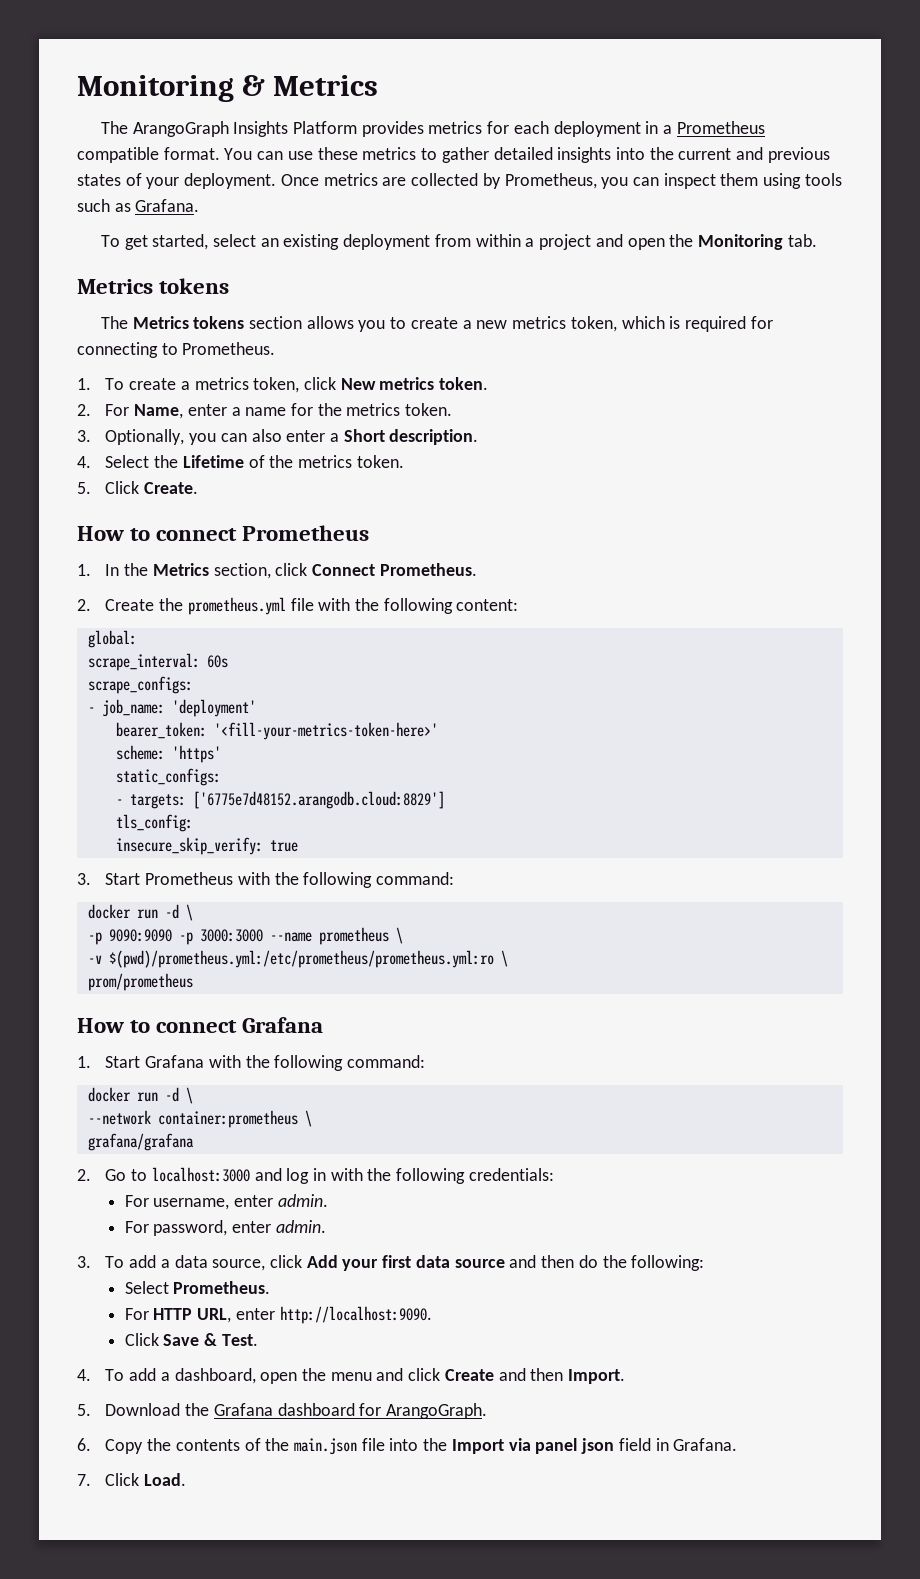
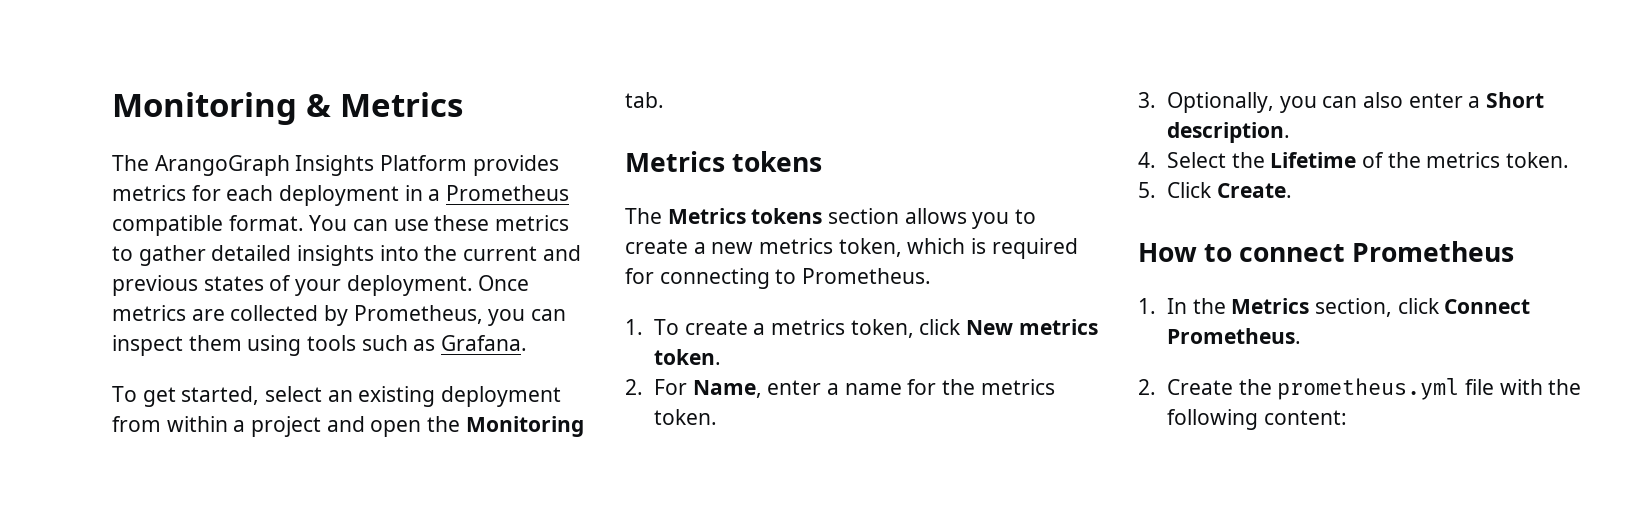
- global:
- scrape_interval: 60s
- scrape_configs:
- - job_name: 'deployment'
- bearer_token: '<fill-your-metrics-token-here>'
- scheme: 'https'
- static_configs:
- - targets: ['6775e7d48152.arangodb.cloud:8829']
- tls_config:
- insecure_skip_verify: true
- 3. Start Prometheus with the following command:
- docker run -d \
- -p 9090:9090 -p 3000:3000 --name prometheus \
- -v $(pwd)/prometheus.yml:/etc/prometheus/prometheus.yml:ro \
- prom/prometheus
- How to connect Grafana
- 1. Start Grafana with the following command:
- docker run -d \
- --network container:prometheus \
- grafana/grafana
- 2. Go to localhost:3000 and log in with the following credentials:
- For username, enter admin.
- For password, enter admin.
- 3. To add a data source, click Add your first data source and then do the following:
- Select Prometheus.
- For HTTP URL, enter http://localhost:9090.
- Click Save & Test.
- 4. To add a dashboard, open the menu and click Create and then Import.
- 5. Download the Grafana dashboard for ArangoGraph.
- 6. Copy the contents of the main.json file into the Import via panel json field in Grafana.
- 7. Click Load.

